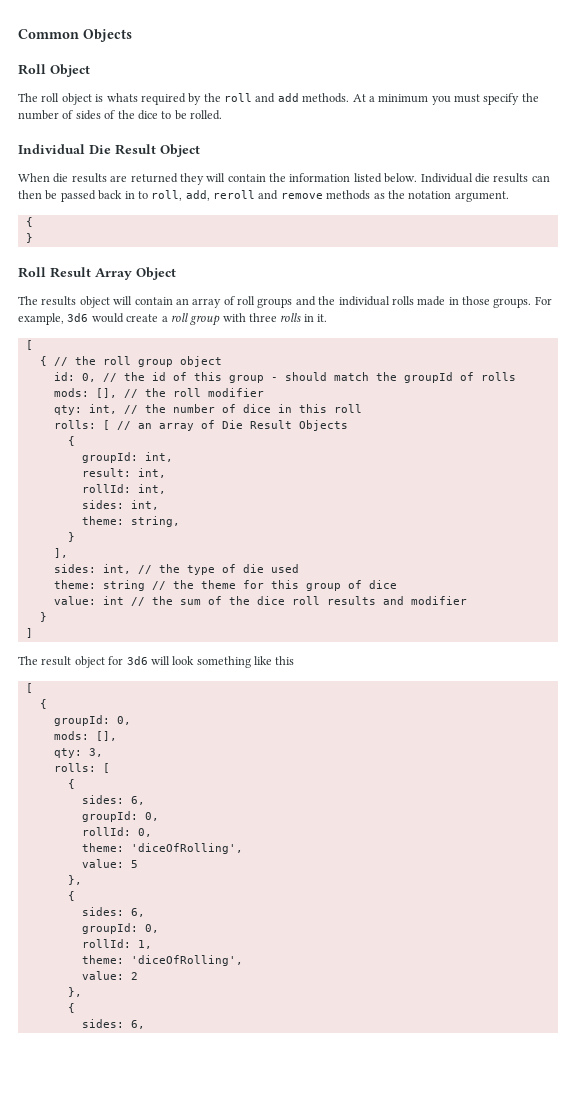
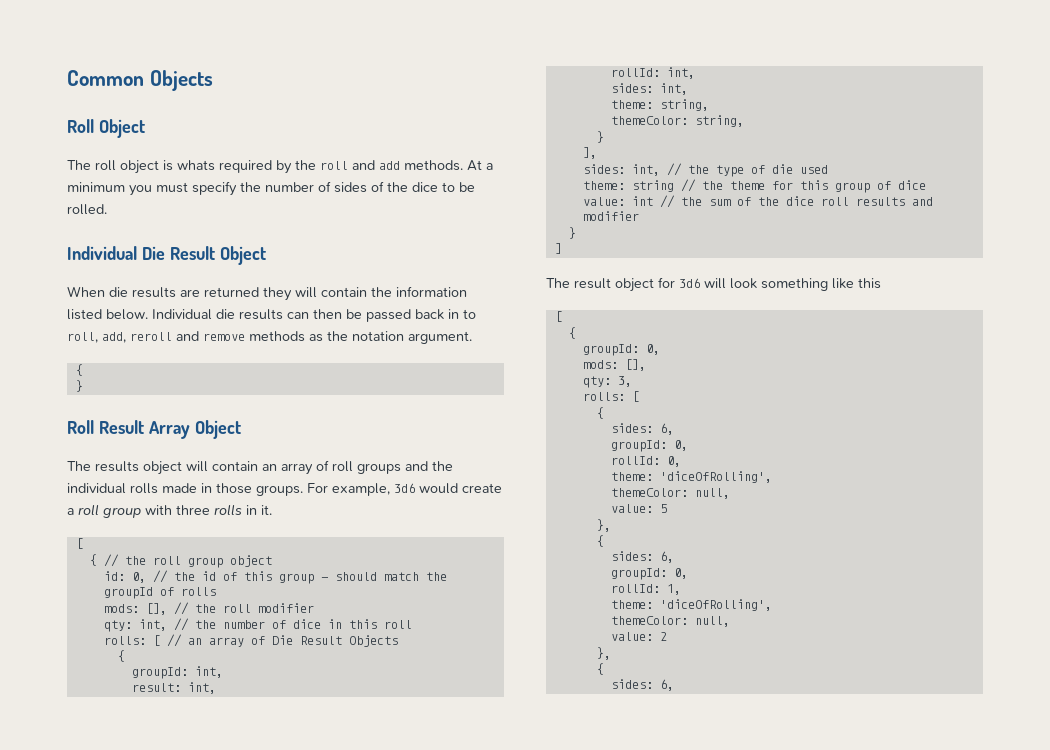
+ themeColor: string,
  rollId: 0,
  theme: 'diceOfRolling',
+ themeColor: null,
  rollId: 1,
  theme: 'diceOfRolling',
+ themeColor: null,

